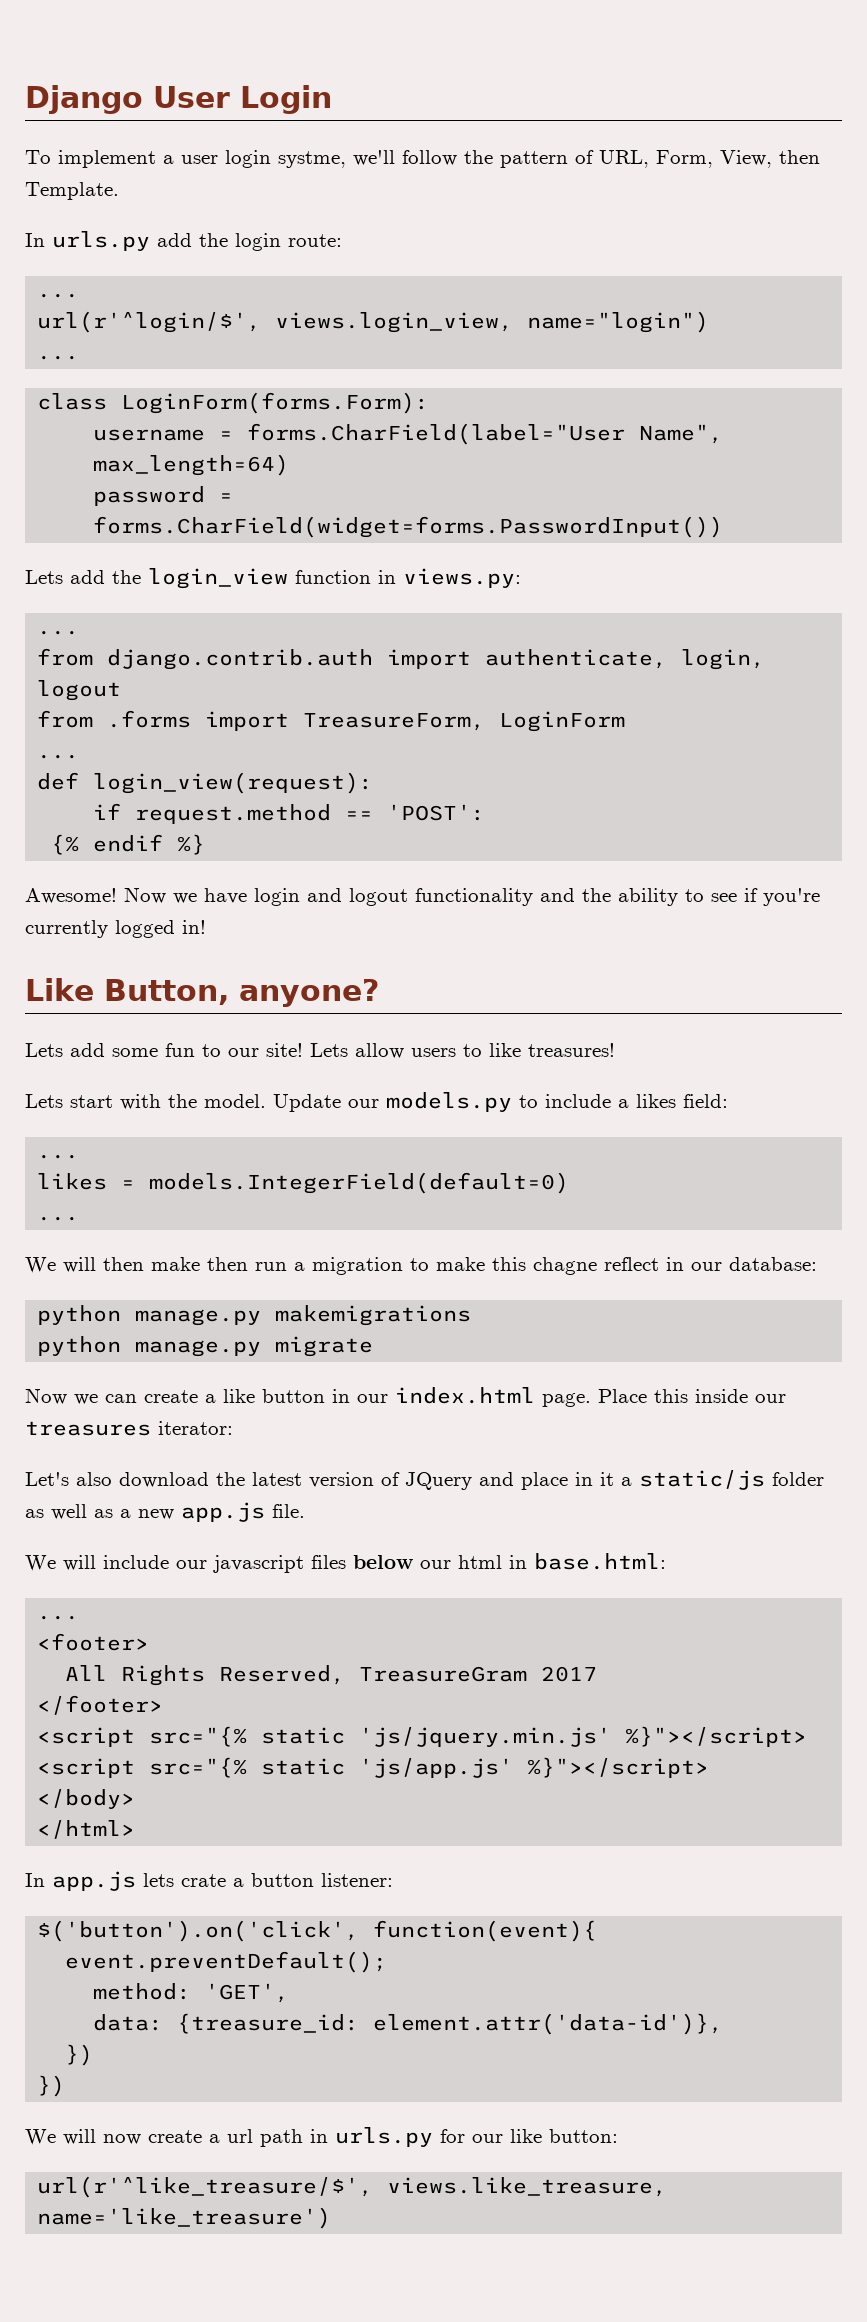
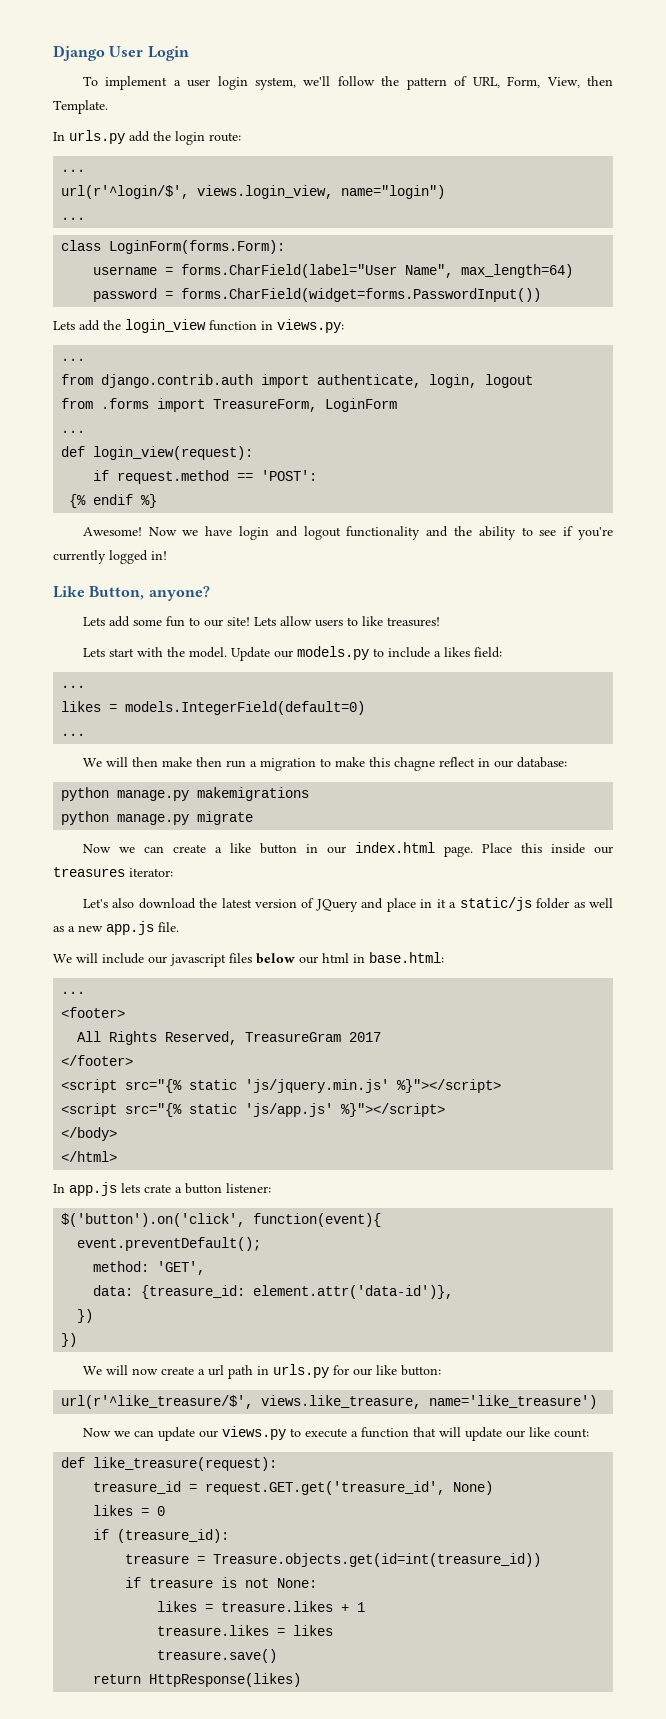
- To implement a user login systme, we'll follow the pattern of URL, Form, View, then Template.
+ To implement a user login system, we'll follow the pattern of URL, Form, View, then Template.
+ Now we can update our views.py to execute a function that will update our like count:
+ def like_treasure(request):
+ treasure_id = request.GET.get('treasure_id', None)
+ likes = 0
+ if (treasure_id):
+ treasure = Treasure.objects.get(id=int(treasure_id))
+ if treasure is not None:
+ likes = treasure.likes + 1
+ treasure.likes = likes
+ treasure.save()
+ return HttpResponse(likes)

